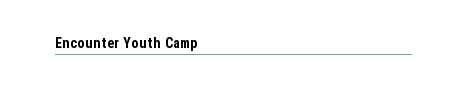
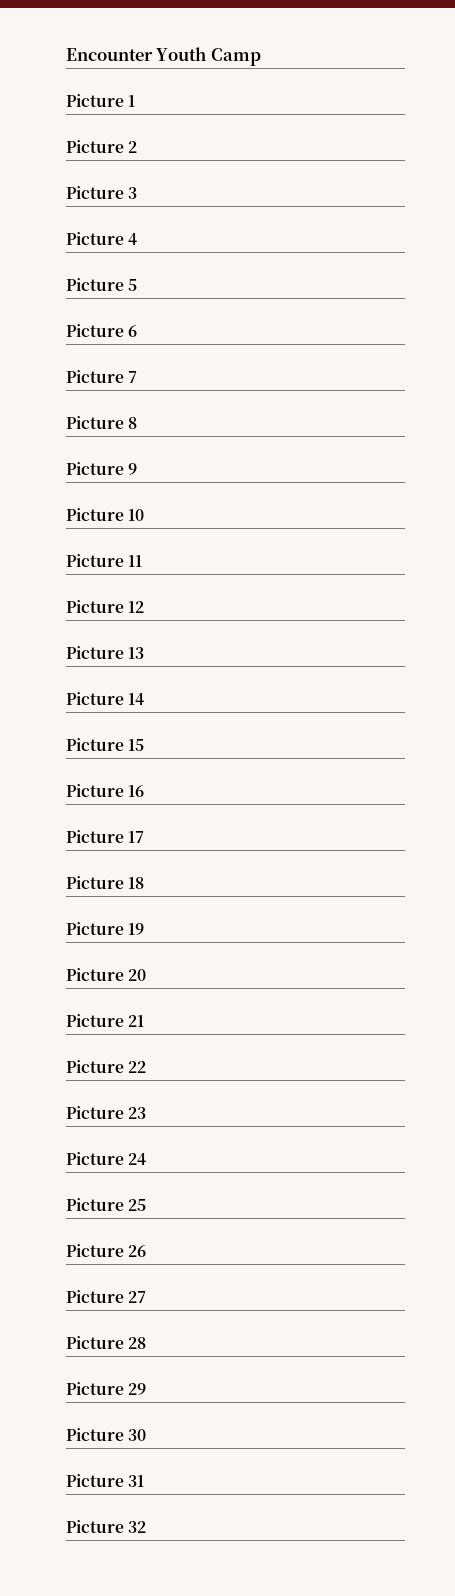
+ Picture 1
+ Picture 2
+ Picture 3
+ Picture 4
+ Picture 5
+ Picture 6
+ Picture 7
+ Picture 8
+ Picture 9
+ Picture 10
+ Picture 11
+ Picture 12
+ Picture 13
+ Picture 14
+ Picture 15
+ Picture 16
+ Picture 17
+ Picture 18
+ Picture 19
+ Picture 20
+ Picture 21
+ Picture 22
+ Picture 23
+ Picture 24
+ Picture 25
+ Picture 26
+ Picture 27
+ Picture 28
+ Picture 29
+ Picture 30
+ Picture 31
+ Picture 32

